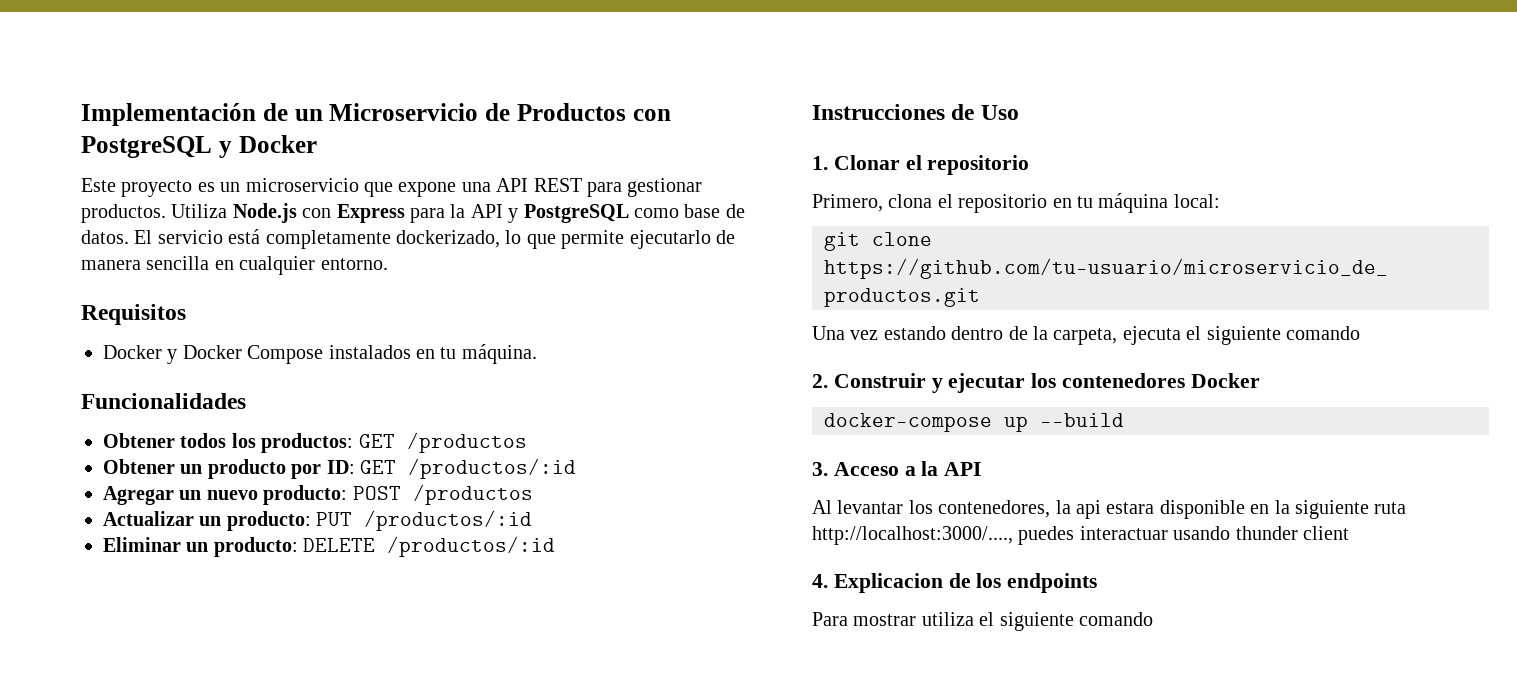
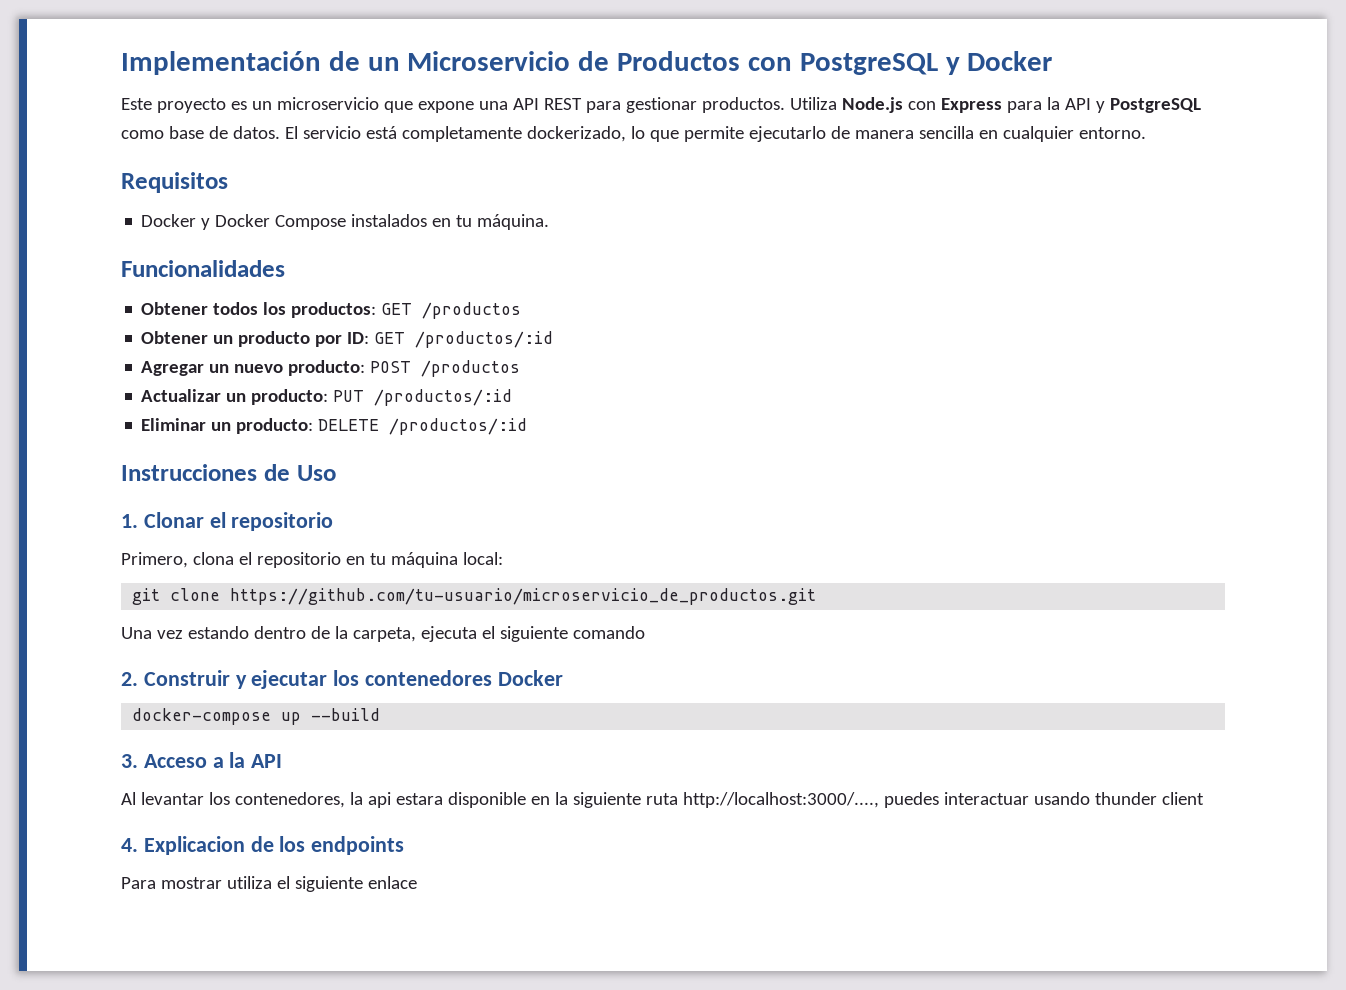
- Para mostrar utiliza el siguiente comando
+ Para mostrar utiliza el siguiente enlace

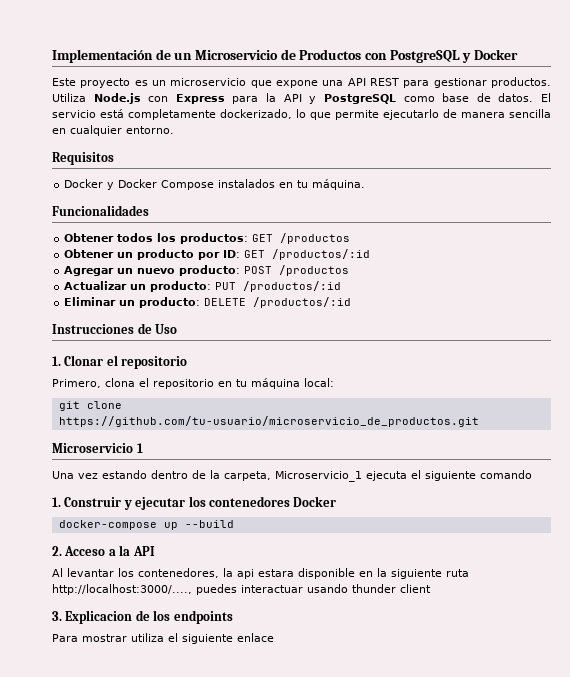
+ Microservicio 1
- Una vez estando dentro de la carpeta, ejecuta el siguiente comando
+ Una vez estando dentro de la carpeta, Microservicio_1 ejecuta el siguiente comando
- 2. Construir y ejecutar los contenedores Docker
+ 1. Construir y ejecutar los contenedores Docker
- 3. Acceso a la API
+ 2. Acceso a la API
- 4. Explicacion de los endpoints
+ 3. Explicacion de los endpoints

